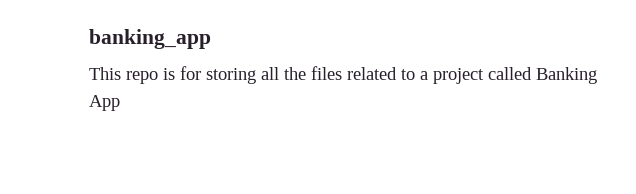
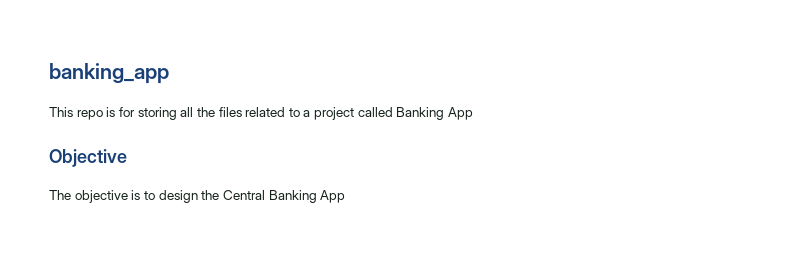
+ Objective
+ The objective is to design the Central Banking App

